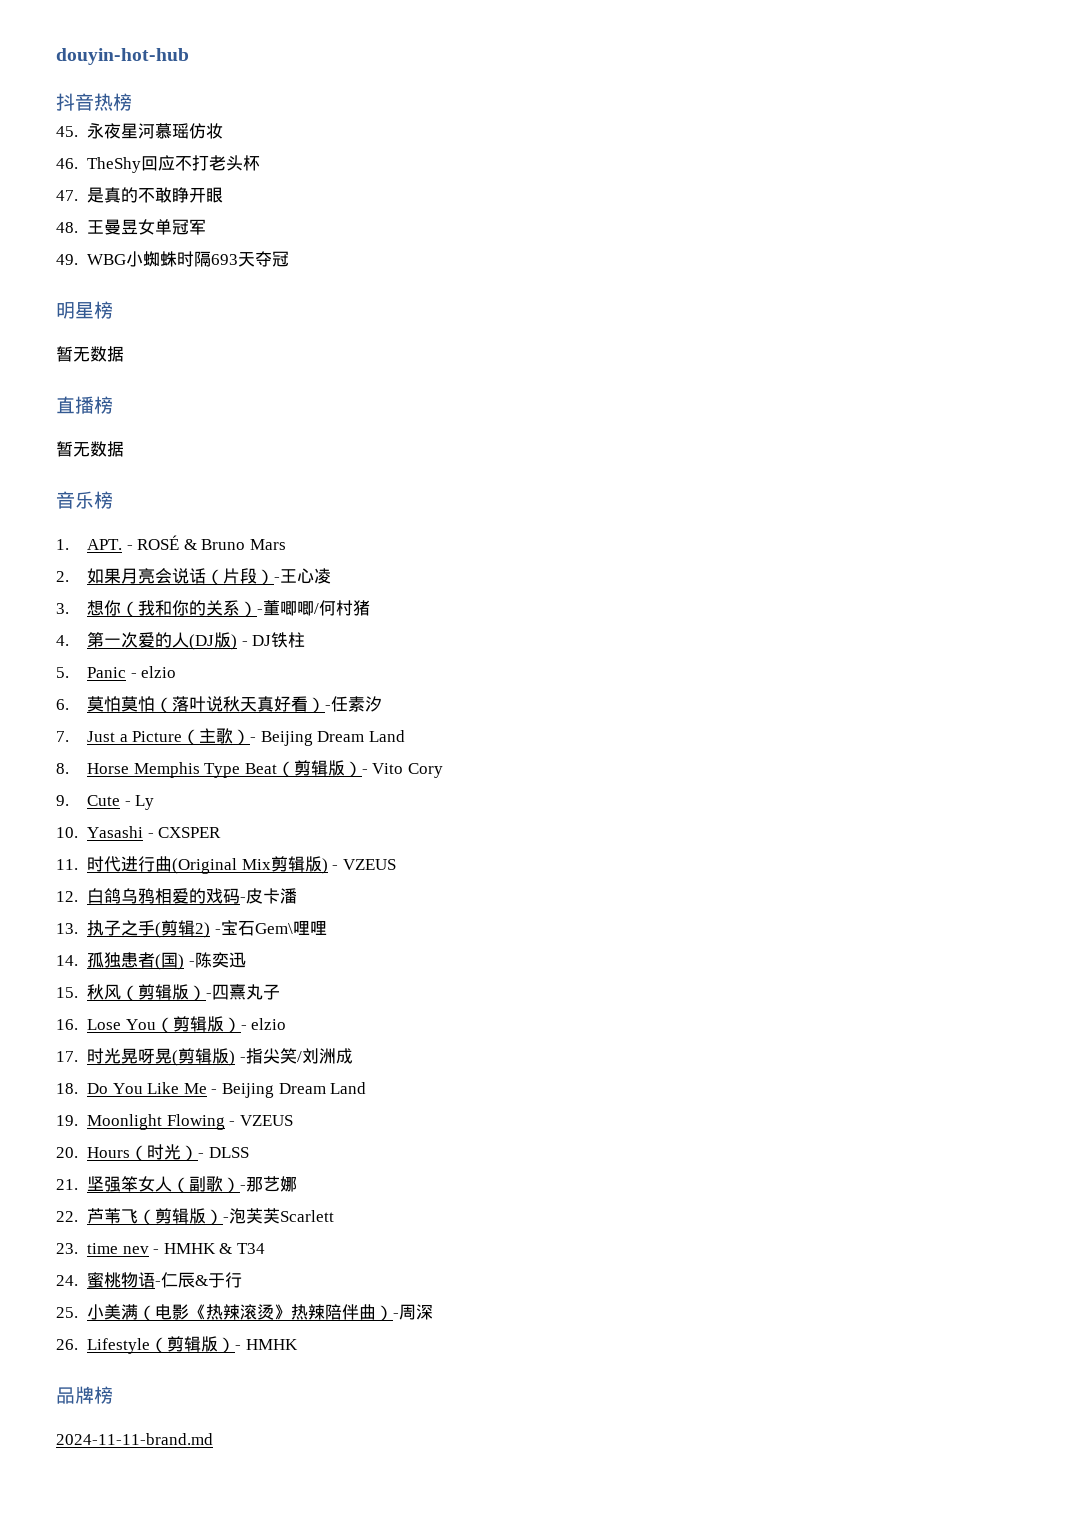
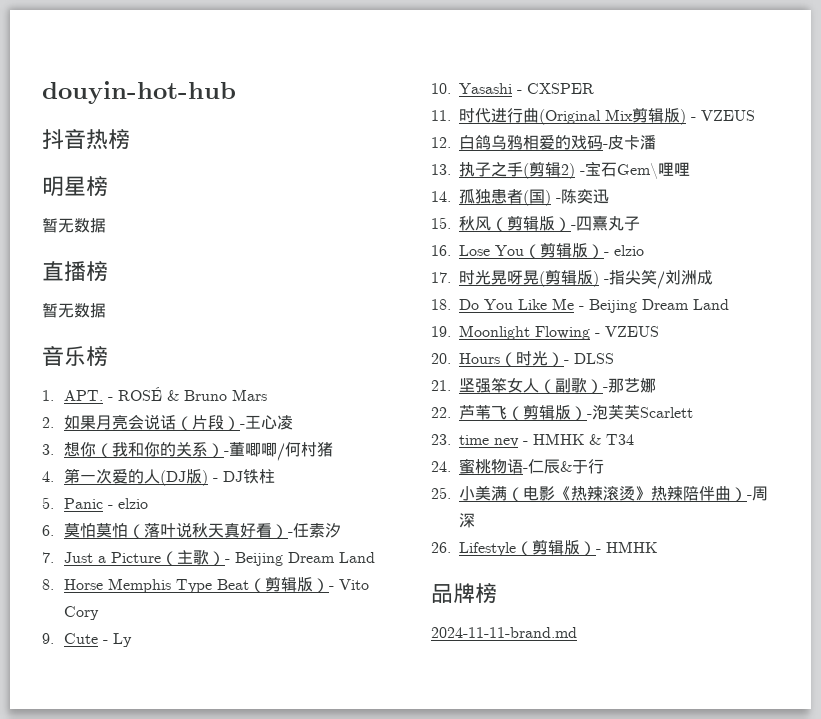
- 45.永夜星河慕瑶仿妆
- 46. TheShy回应不打老头杯
- 47.是真的不敢睁开眼
- 48.王曼昱女单冠军
- 49. WBG小蜘蛛时隔693天夺冠

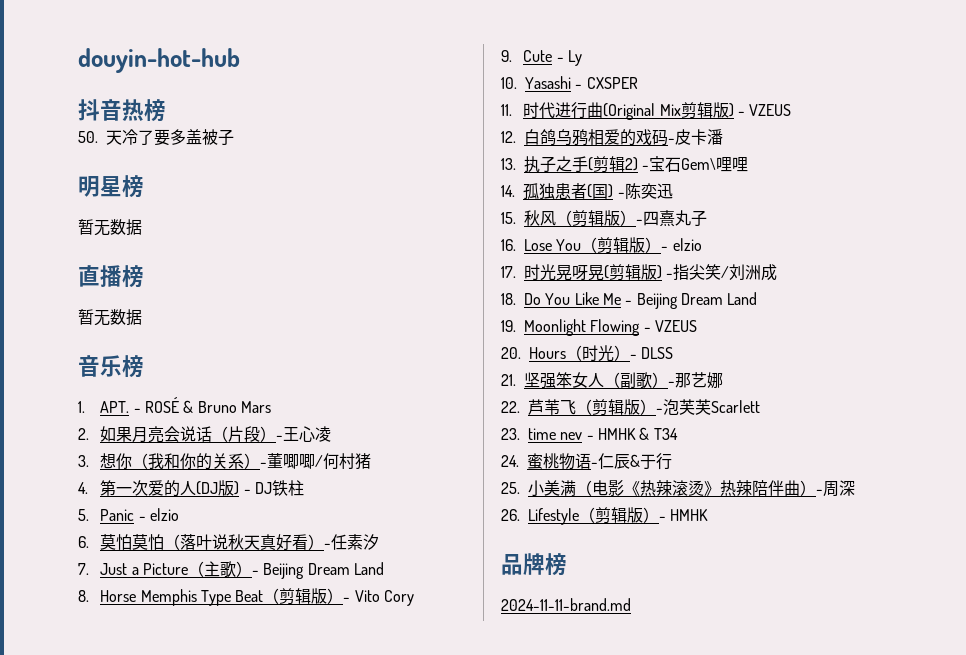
+ 50.天冷了要多盖被子

